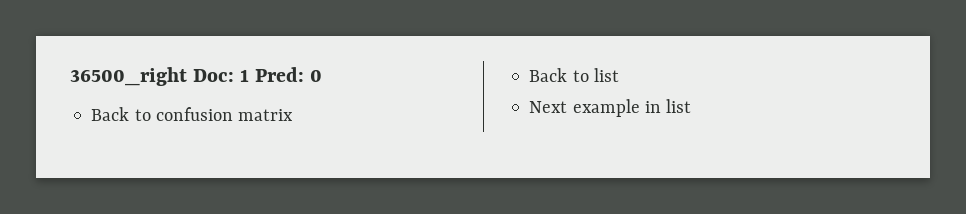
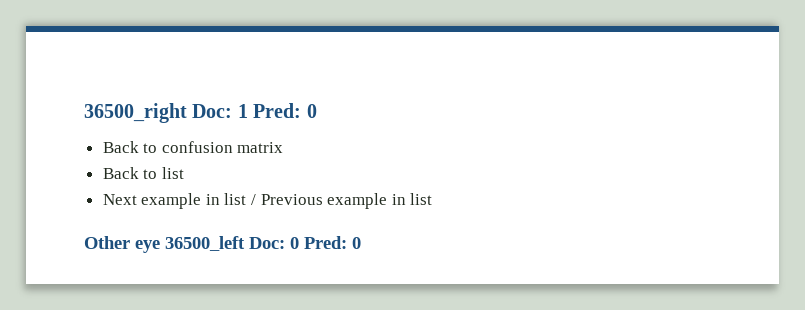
- Next example in list
+ Next example in list / Previous example in list
+ Other eye 36500_left Doc: 0 Pred: 0

